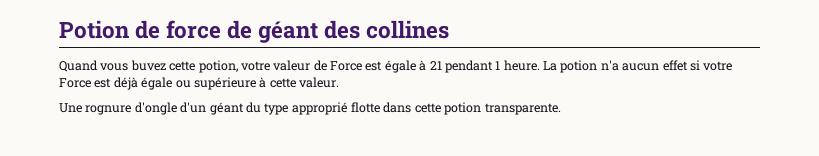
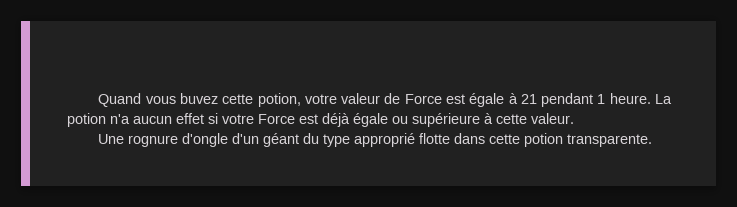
- Potion de force de géant des collines

